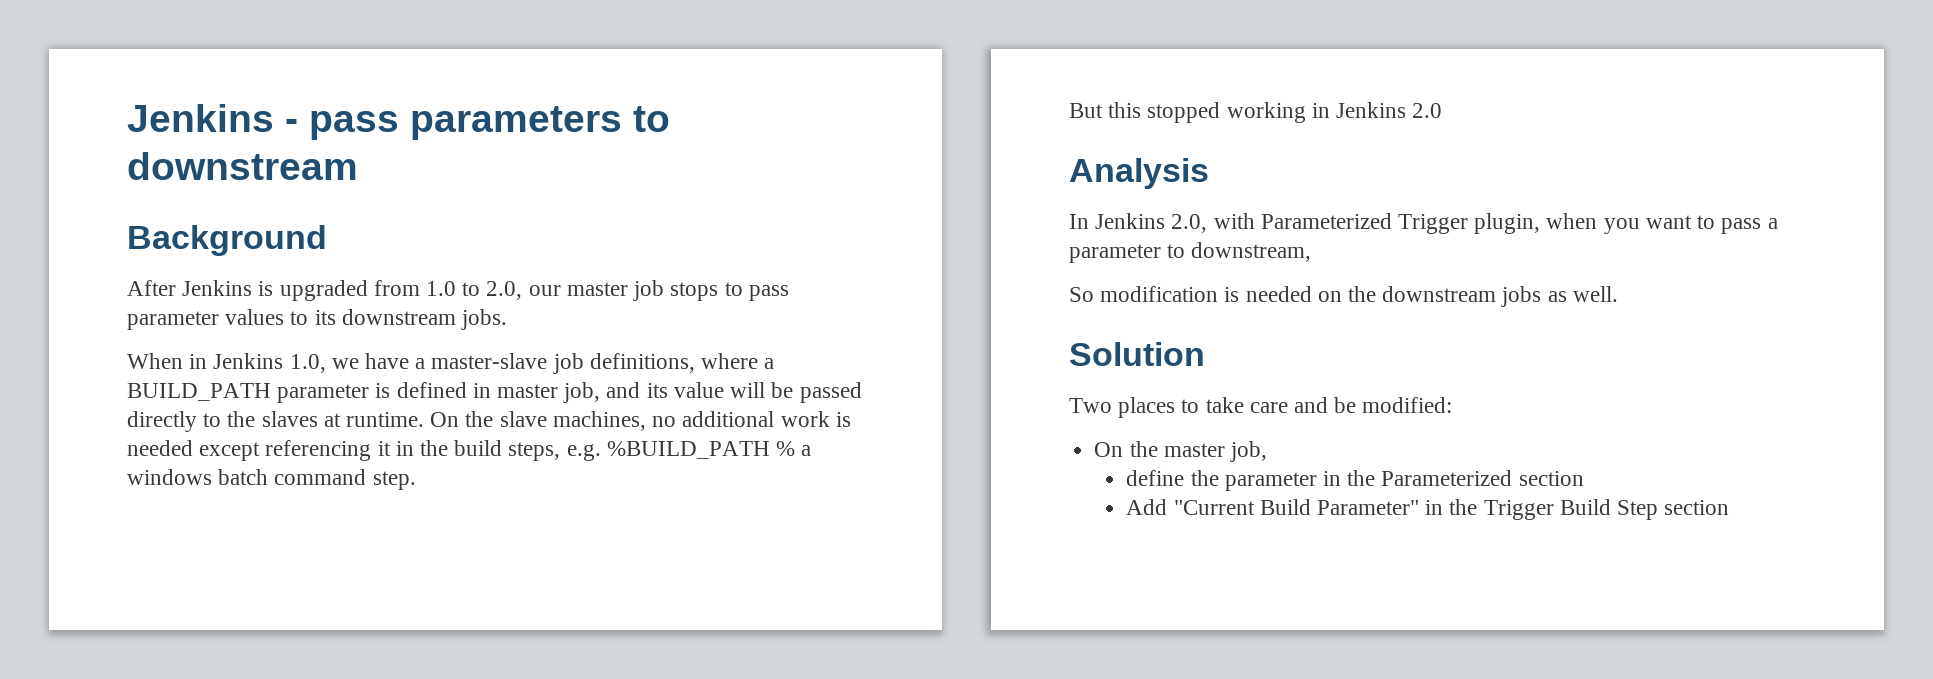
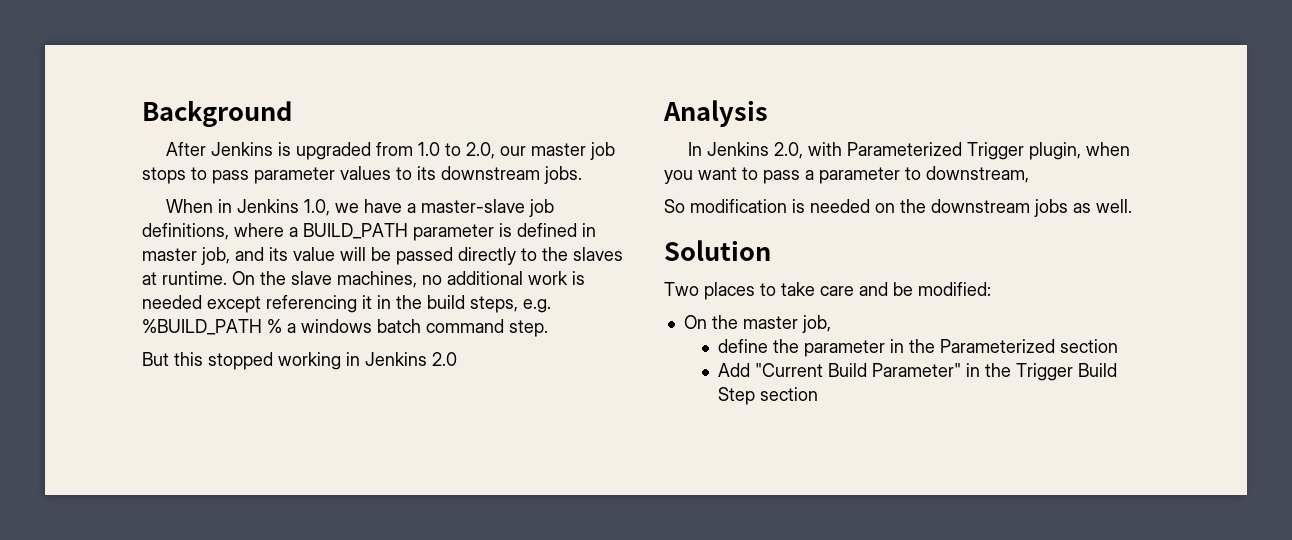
- Jenkins - pass parameters to downstream

